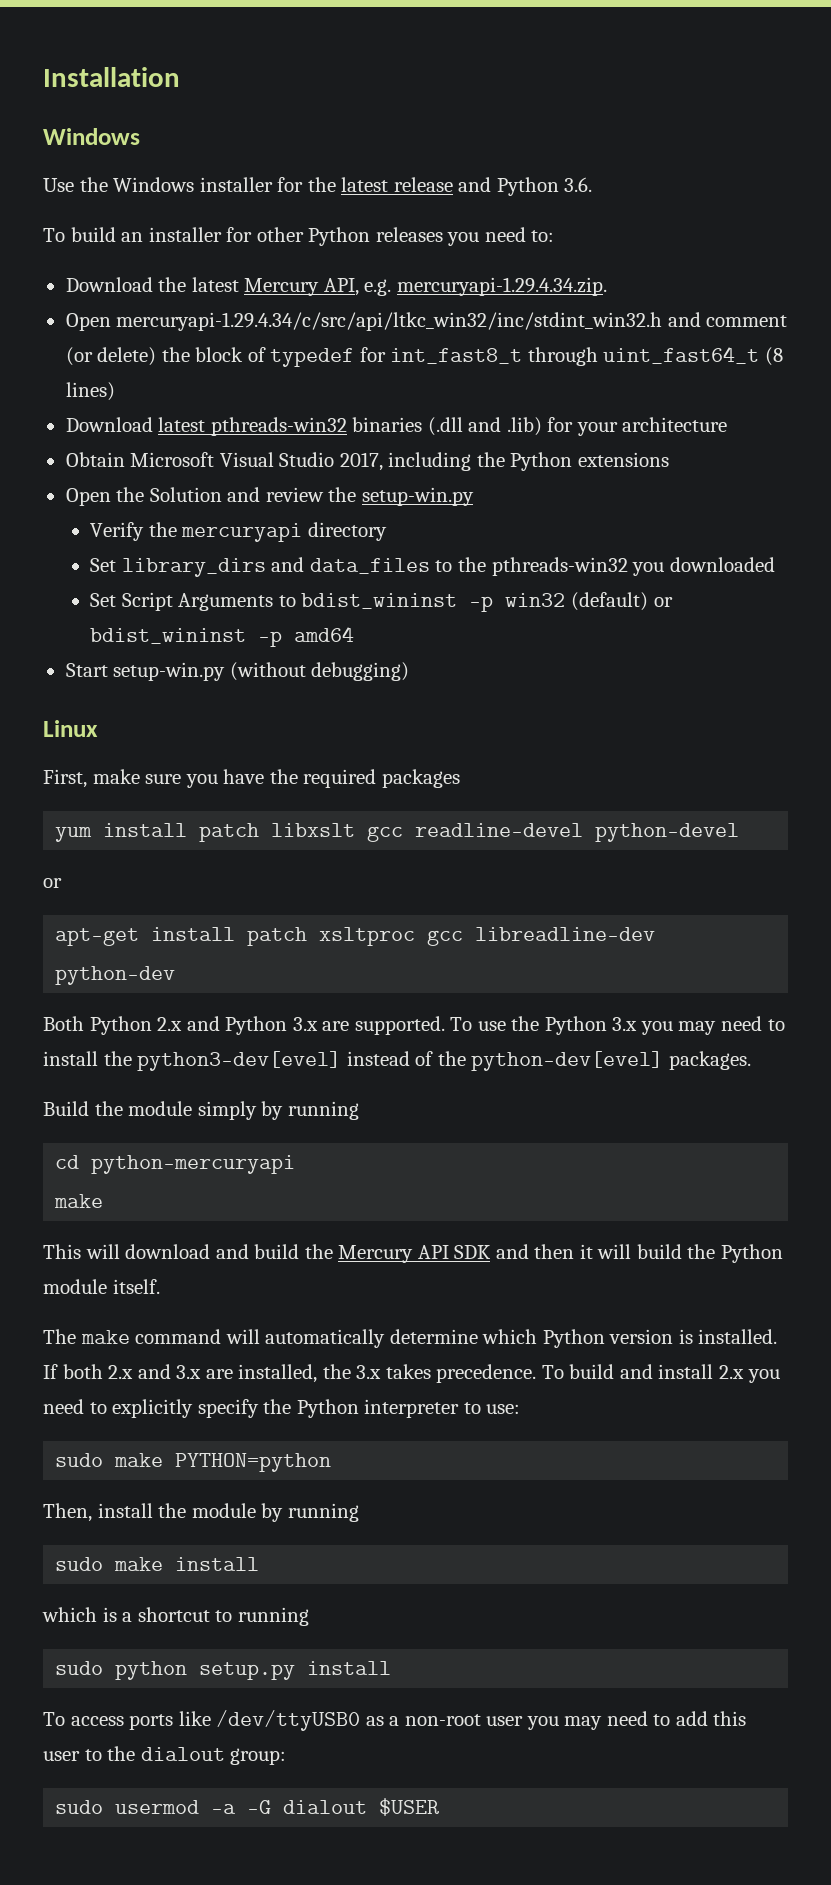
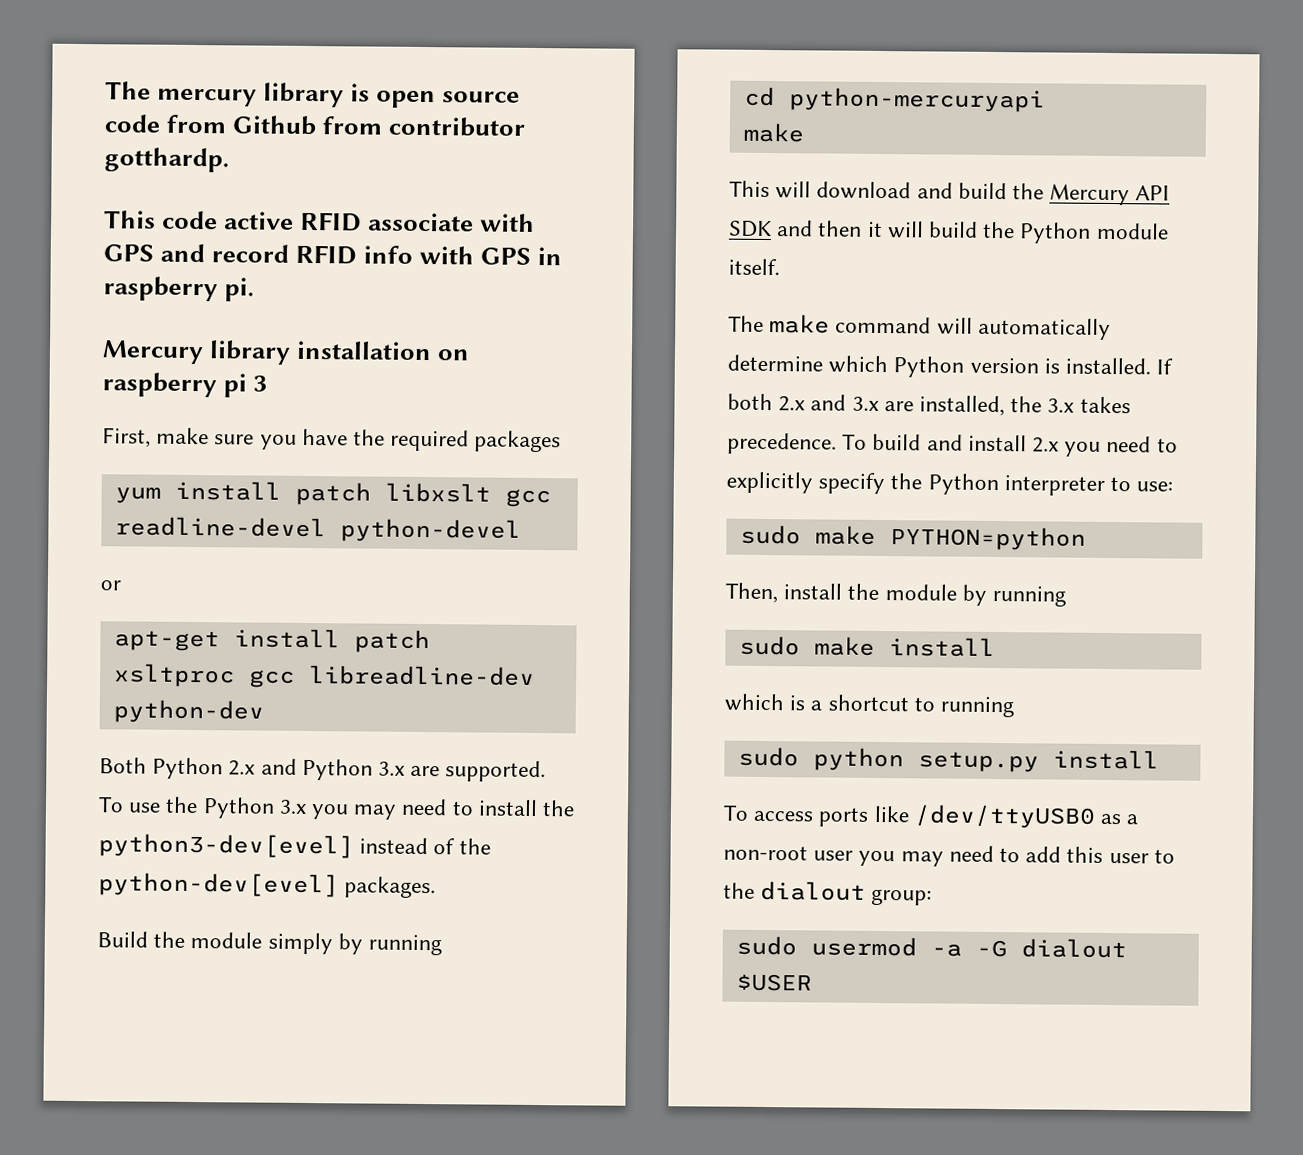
- Installation
- Windows
- Use the Windows installer for the latest release and Python 3.6.
- To build an installer for other Python releases you need to:
- Download the latest Mercury API, e.g. mercuryapi-1.29.4.34.zip.
- Open mercuryapi-1.29.4.34/c/src/api/ltkc_win32/inc/stdint_win32.h and comment (or delete) the block of typedef for int_fast8_t through uint_fast64_t (8 lines)
- Download latest pthreads-win32 binaries (.dll and .lib) for your architecture
- Obtain Microsoft Visual Studio 2017, including the Python extensions
- Open the Solution and review the setup-win.py
- Verify the mercuryapi directory
- Set library_dirs and data_files to the pthreads-win32 you downloaded
- Set Script Arguments to bdist_wininst -p win32 (default) or bdist_wininst -p amd64
- Start setup-win.py (without debugging)
- Linux
+ The mercury library is open source code from Github from contributor gotthardp.
+ This code active RFID associate with GPS and record RFID info with GPS in raspberry pi.
+ Mercury library installation on raspberry pi 3

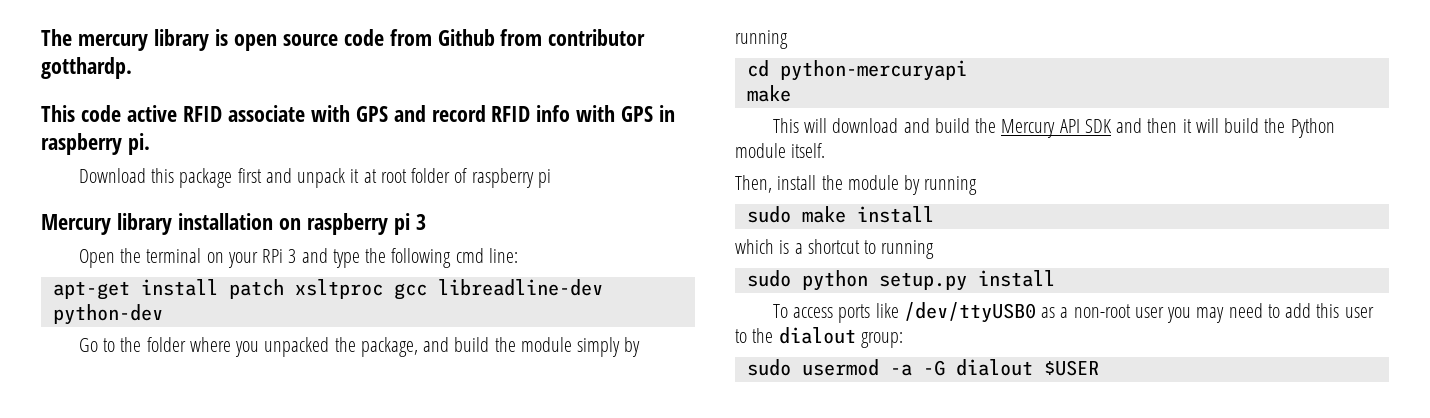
+ Download this package first and unpack it at root folder of raspberry pi
- First, make sure you have the required packages
- yum install patch libxslt gcc readline-devel python-devel
- or
+ Open the terminal on your RPi 3 and type the following cmd line:
- Both Python 2.x and Python 3.x are supported. To use the Python 3.x you may need to install the python3-dev[evel] instead of the python-dev[evel] packages.
- Build the module simply by running
+ Go to the folder where you unpacked the package, and build the module simply by running
- The make command will automatically determine which Python version is installed. If both 2.x and 3.x are installed, the 3.x takes precedence. To build and install 2.x you need to explicitly specify the Python interpreter to use:
- sudo make PYTHON=python

